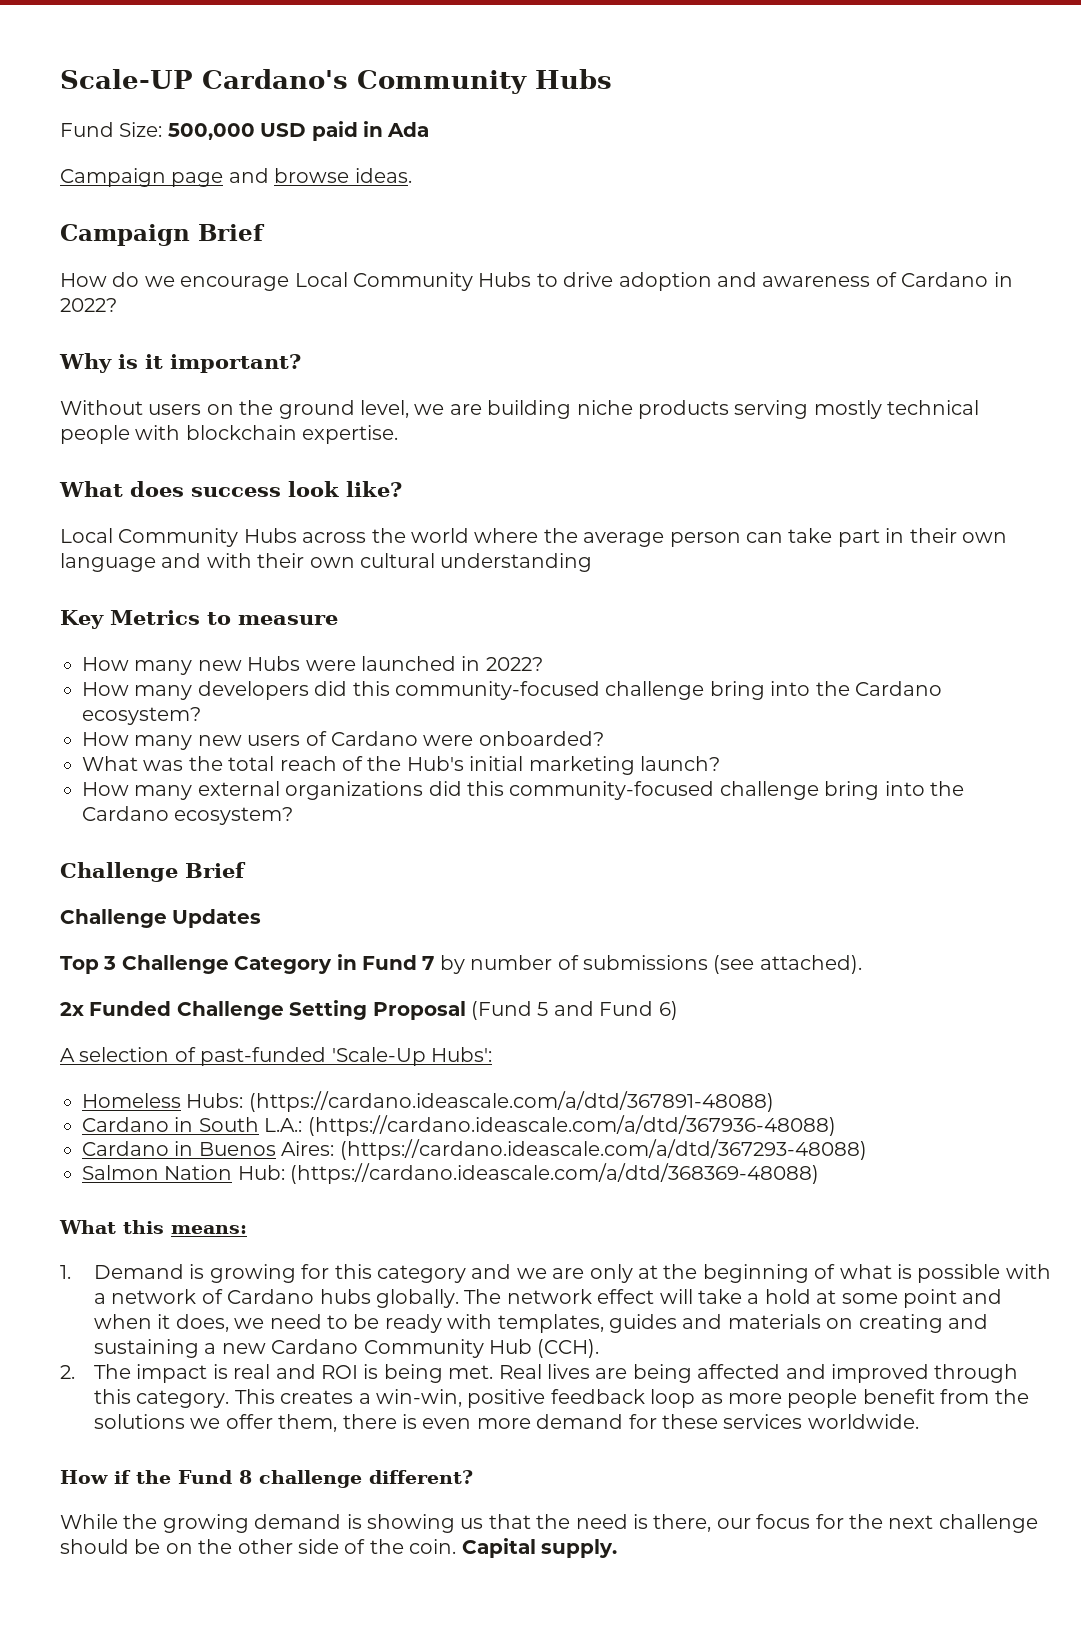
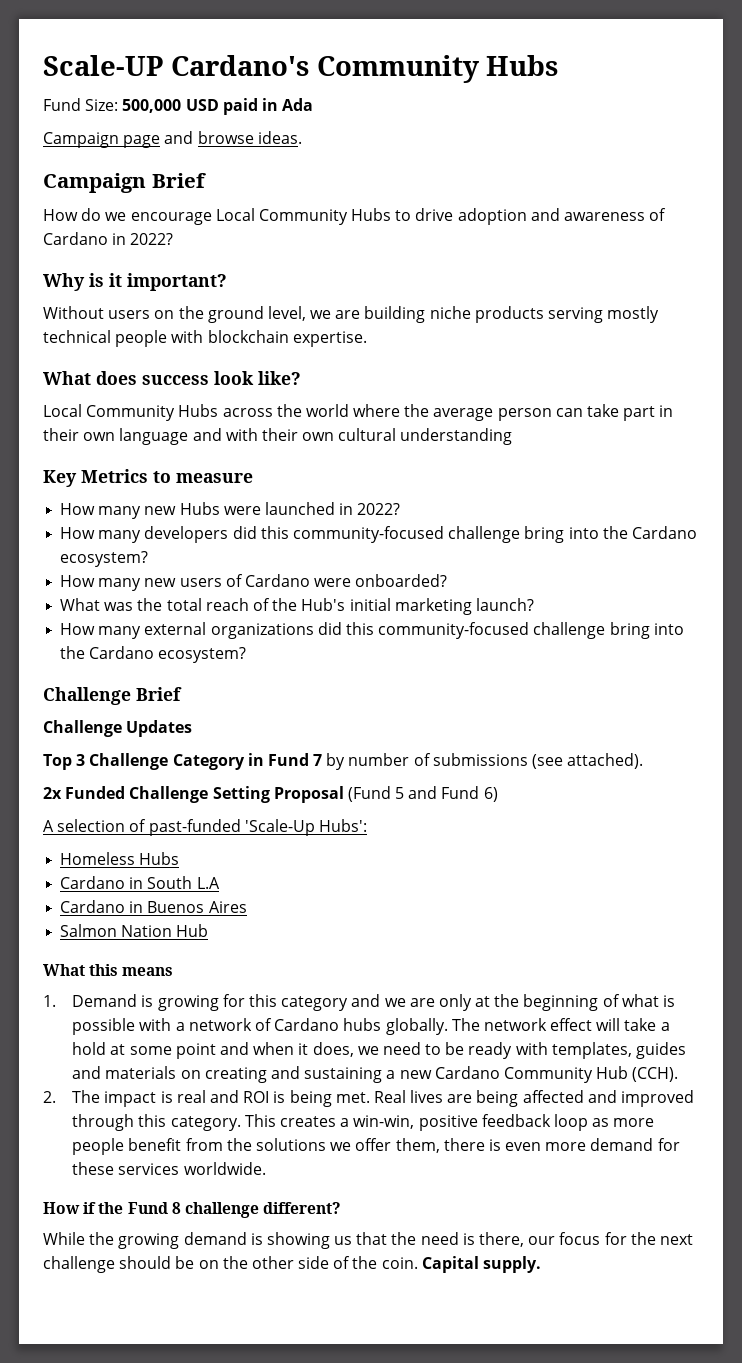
- Homeless Hubs: (https://cardano.ideascale.com/a/dtd/367891-48088)
+ Homeless Hubs
- Cardano in South L.A.: (https://cardano.ideascale.com/a/dtd/367936-48088)
+ Cardano in South L.A
- Cardano in Buenos Aires: (https://cardano.ideascale.com/a/dtd/367293-48088)
+ Cardano in Buenos Aires
- Salmon Nation Hub: (https://cardano.ideascale.com/a/dtd/368369-48088)
+ Salmon Nation Hub
- What this means:
+ What this means

